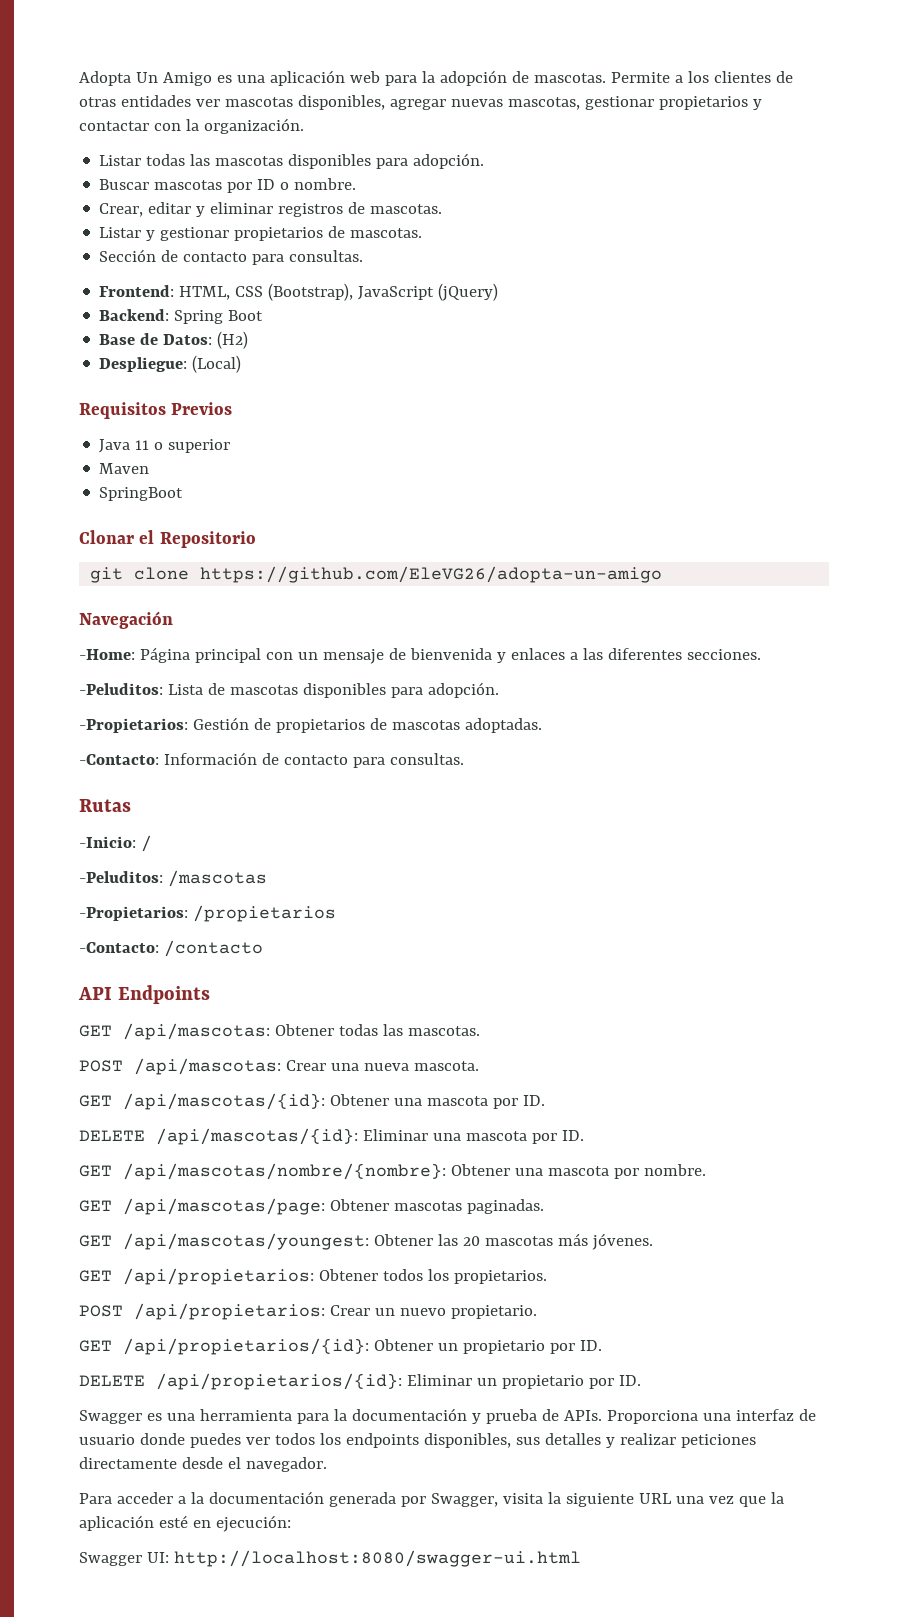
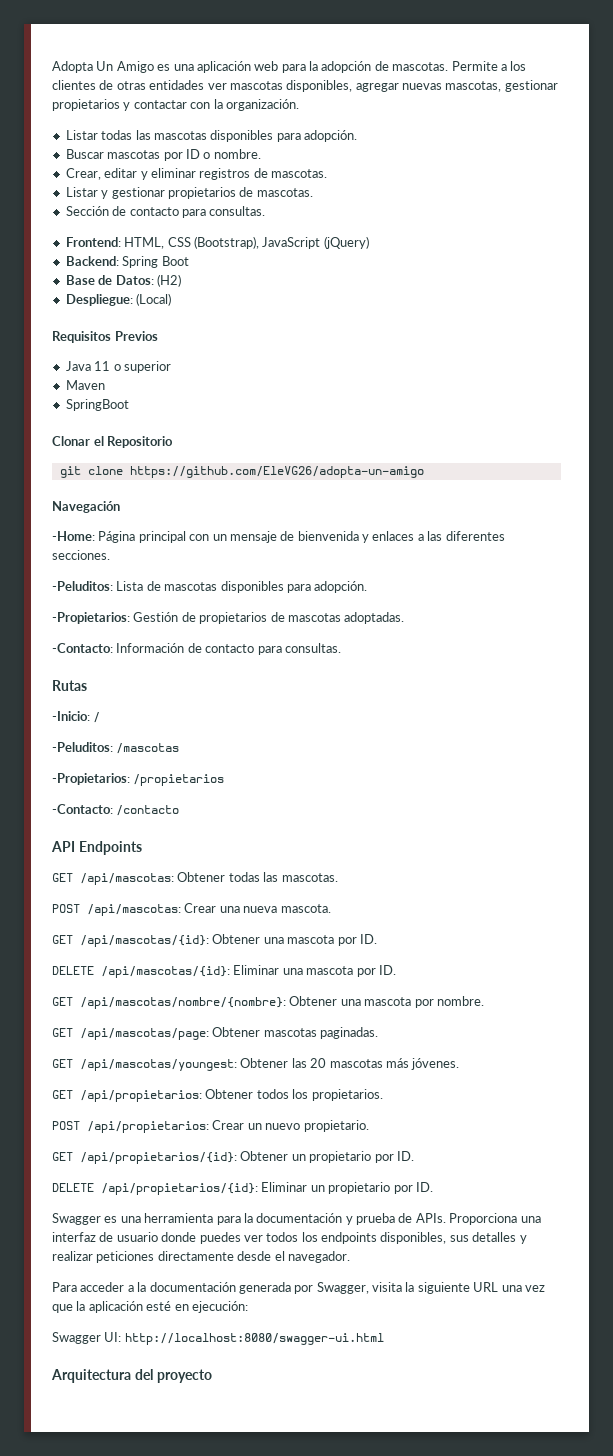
+ Arquitectura del proyecto

